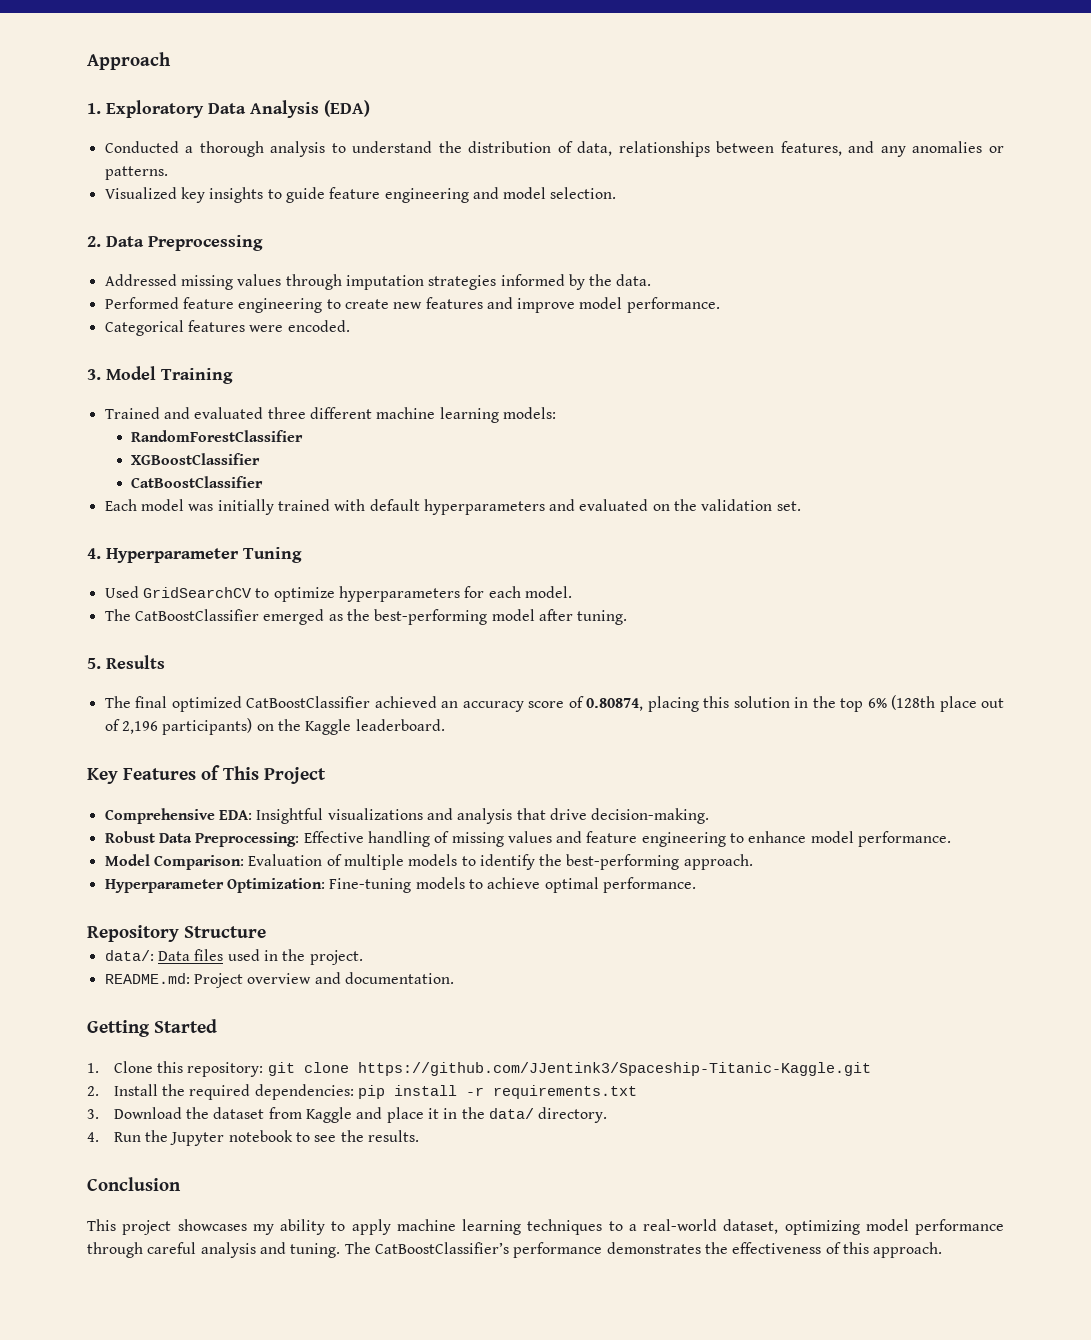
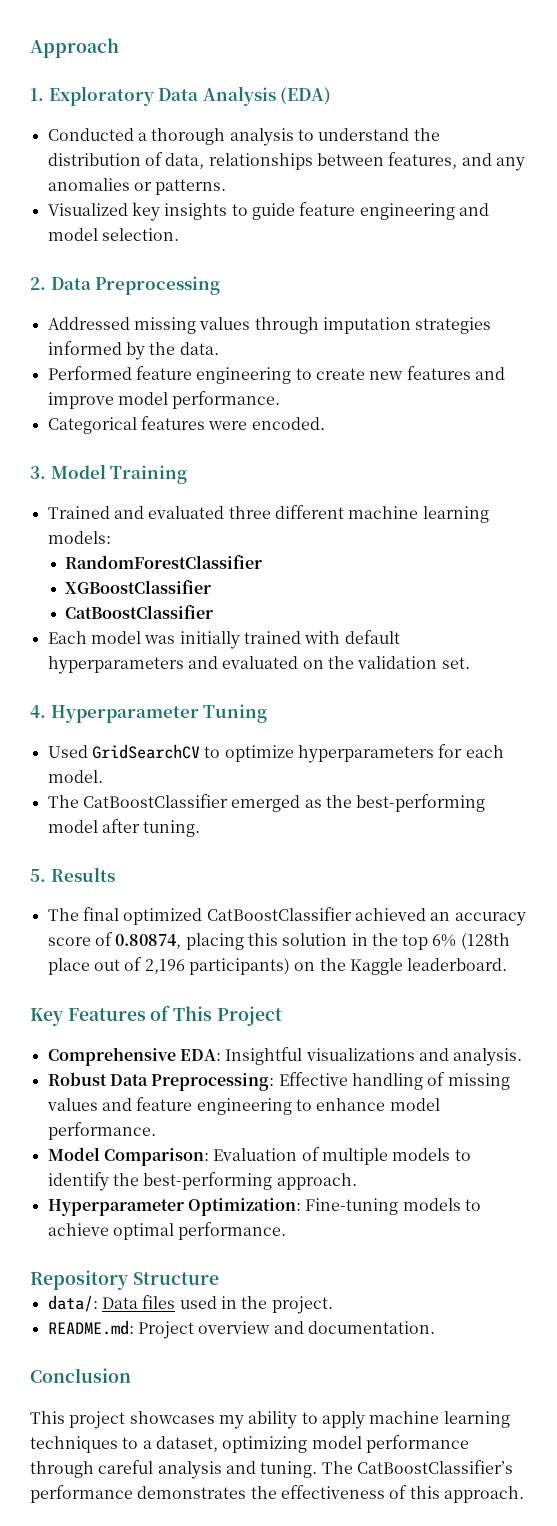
- Comprehensive EDA: Insightful visualizations and analysis that drive decision-making.
+ Comprehensive EDA: Insightful visualizations and analysis.
- Getting Started
- 1. Clone this repository: git clone https://github.com/JJentink3/Spaceship-Titanic-Kaggle.git
- 2. Install the required dependencies: pip install -r requirements.txt
- 3. Download the dataset from Kaggle and place it in the data/ directory.
- 4. Run the Jupyter notebook to see the results.
- This project showcases my ability to apply machine learning techniques to a real-world dataset, optimizing model performance through careful analysis and tuning.
+ This project showcases my ability to apply machine learning techniques to a dataset, optimizing model performance through careful analysis and tuning.

